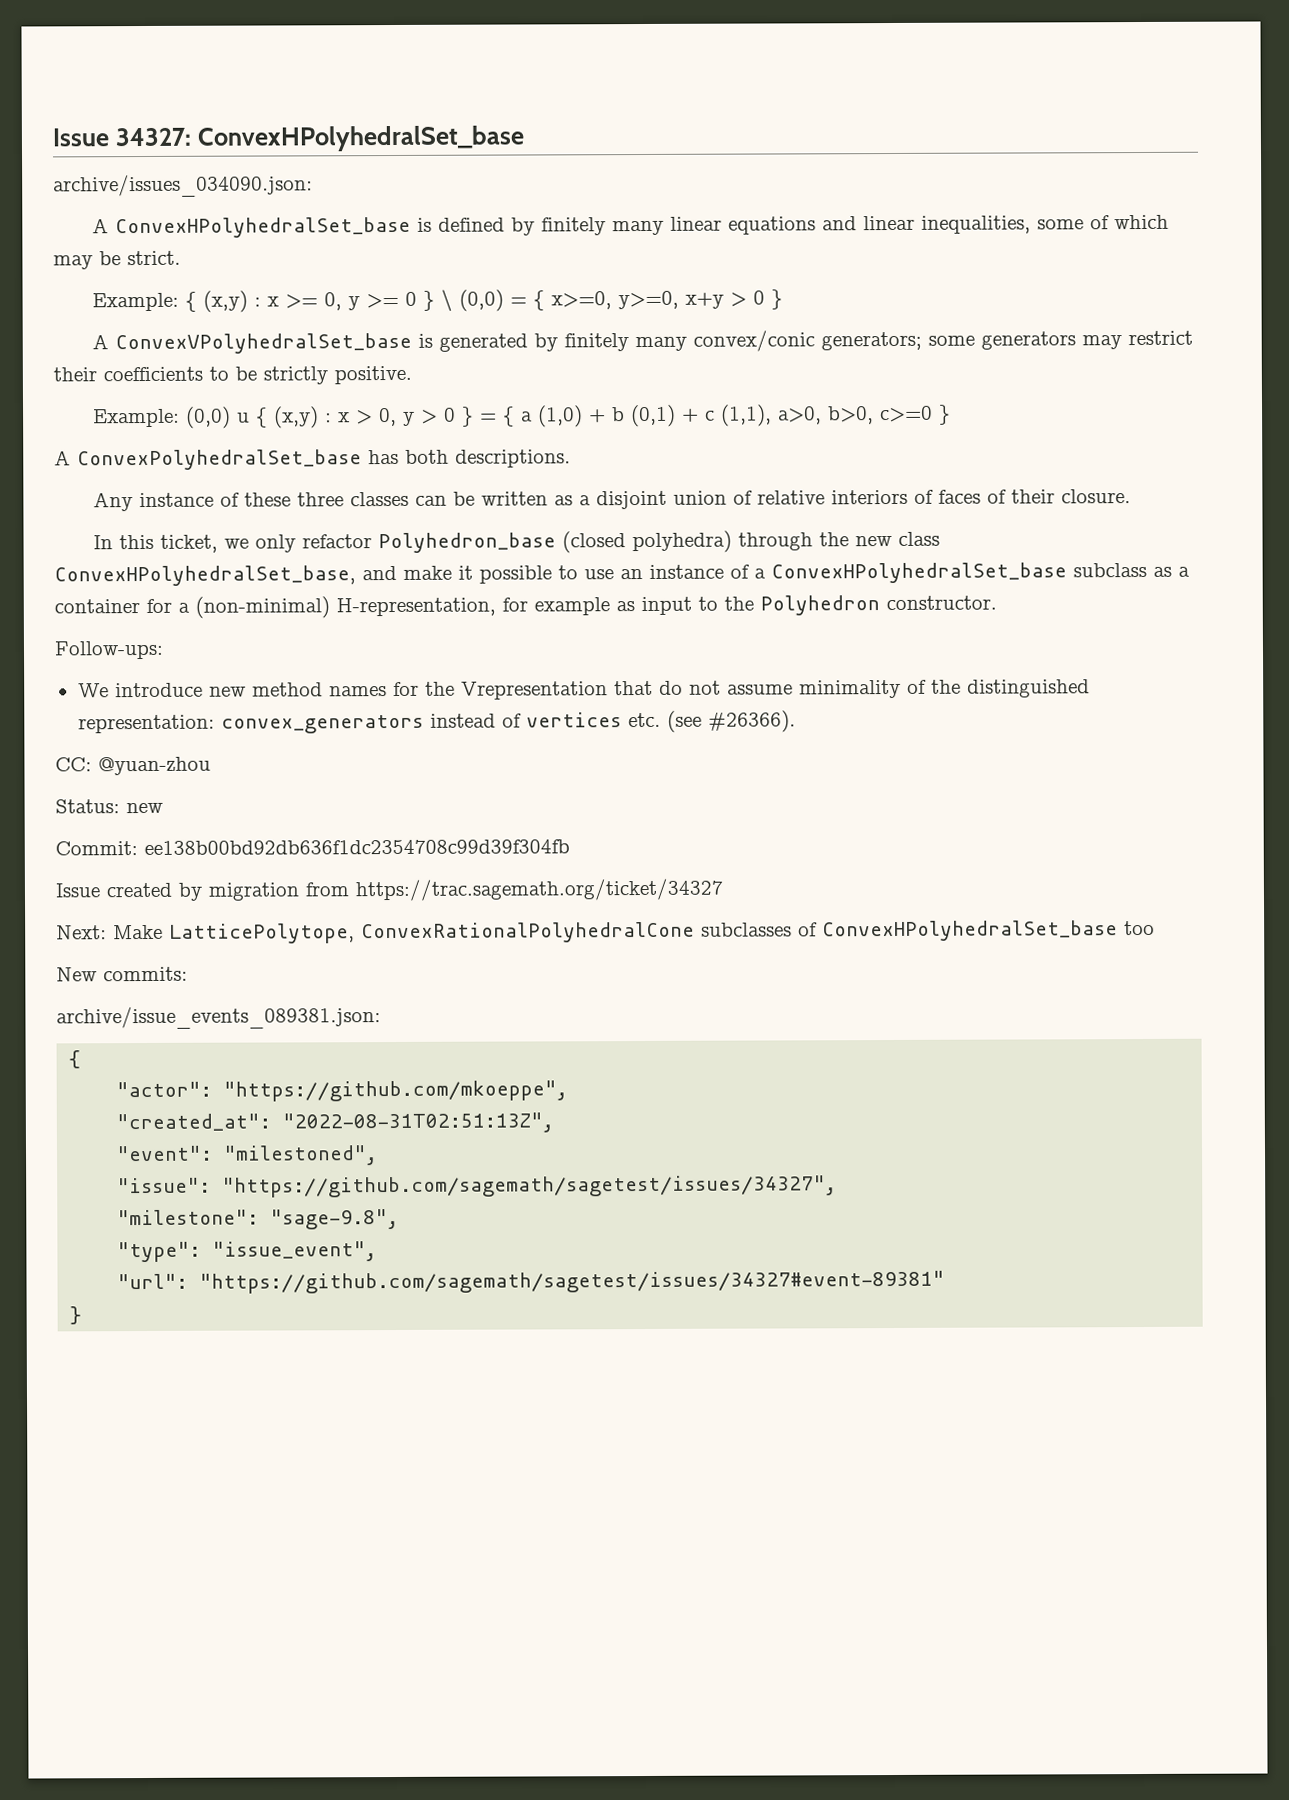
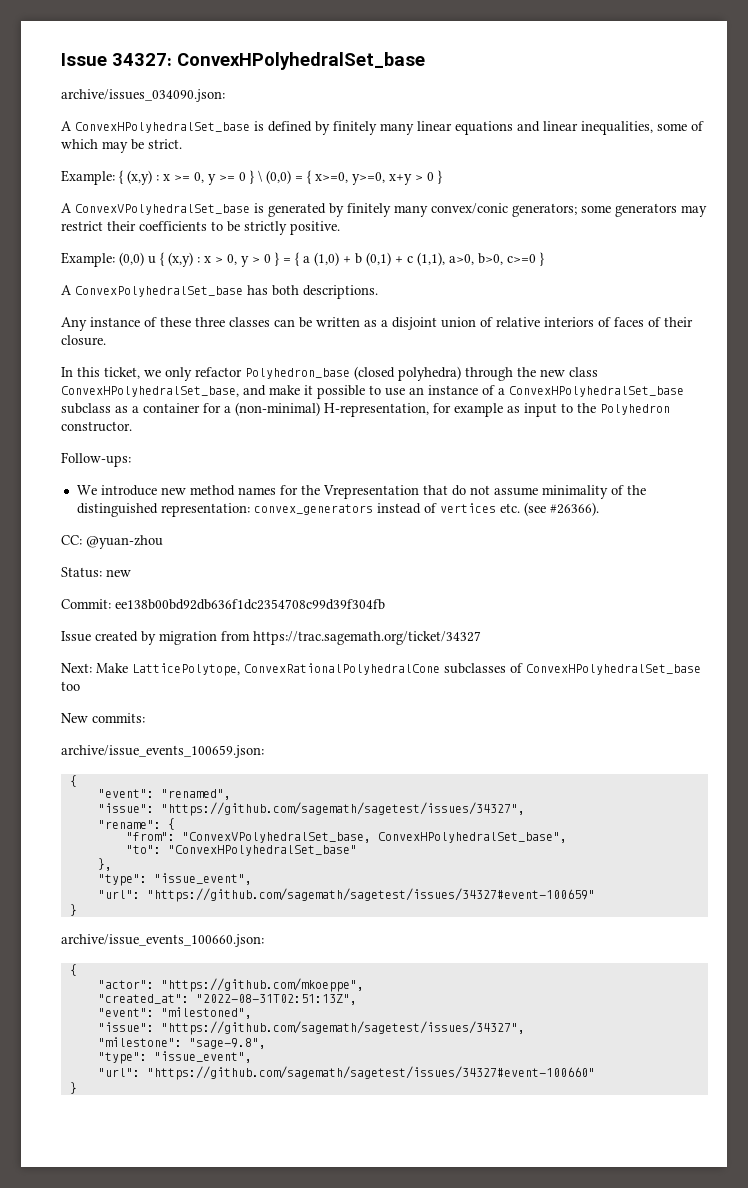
- archive/issue_events_089381.json:
+ archive/issue_events_100659.json:
+ {
+ "event": "renamed",
+ "issue": "https://github.com/sagemath/sagetest/issues/34327",
+ "rename": {
+ "from": "ConvexVPolyhedralSet_base, ConvexHPolyhedralSet_base",
+ "to": "ConvexHPolyhedralSet_base"
+ },
+ "type": "issue_event",
+ "url": "https://github.com/sagemath/sagetest/issues/34327#event-100659"
+ }
+ archive/issue_events_100660.json:
- "url": "https://github.com/sagemath/sagetest/issues/34327#event-89381"
+ "url": "https://github.com/sagemath/sagetest/issues/34327#event-100660"

